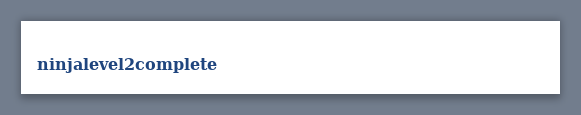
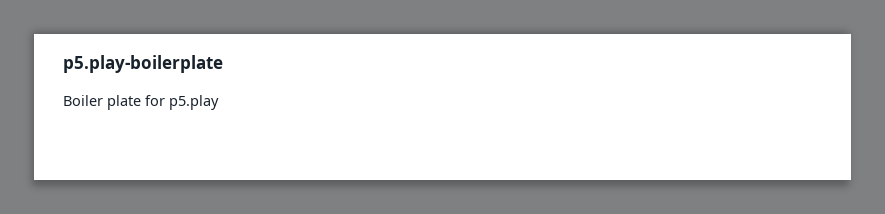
- ninjalevel2complete
+ p5.play-boilerplate
+ Boiler plate for p5.play

